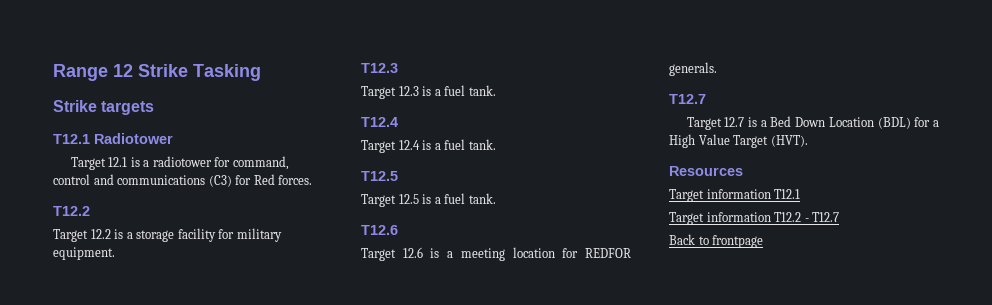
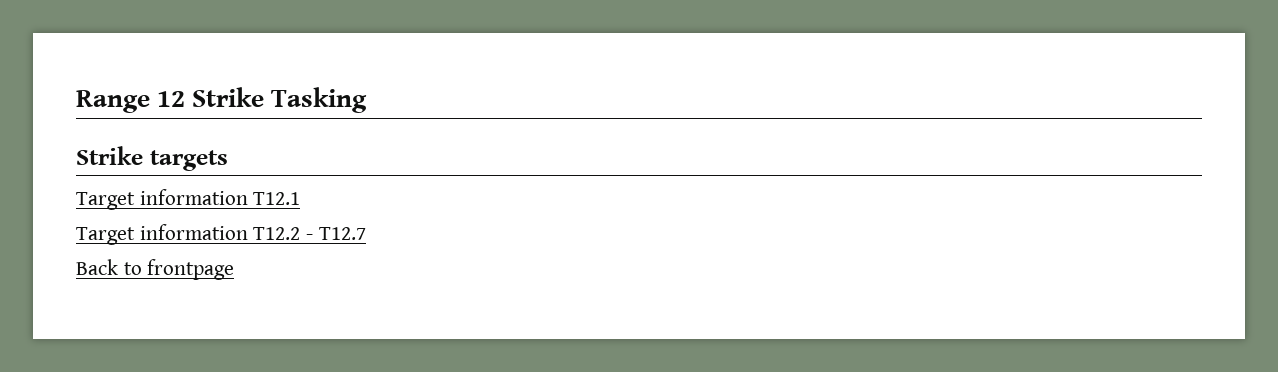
- T12.1 Radiotower
- Target 12.1 is a radiotower for command, control and communications (C3) for Red forces.
- T12.2
- Target 12.2 is a storage facility for military equipment.
- T12.3
- Target 12.3 is a fuel tank.
- T12.4
- Target 12.4 is a fuel tank.
- T12.5
- Target 12.5 is a fuel tank.
- T12.6
- Target 12.6 is a meeting location for REDFOR generals.
- T12.7
- Target 12.7 is a Bed Down Location (BDL) for a High Value Target (HVT).
- Resources

